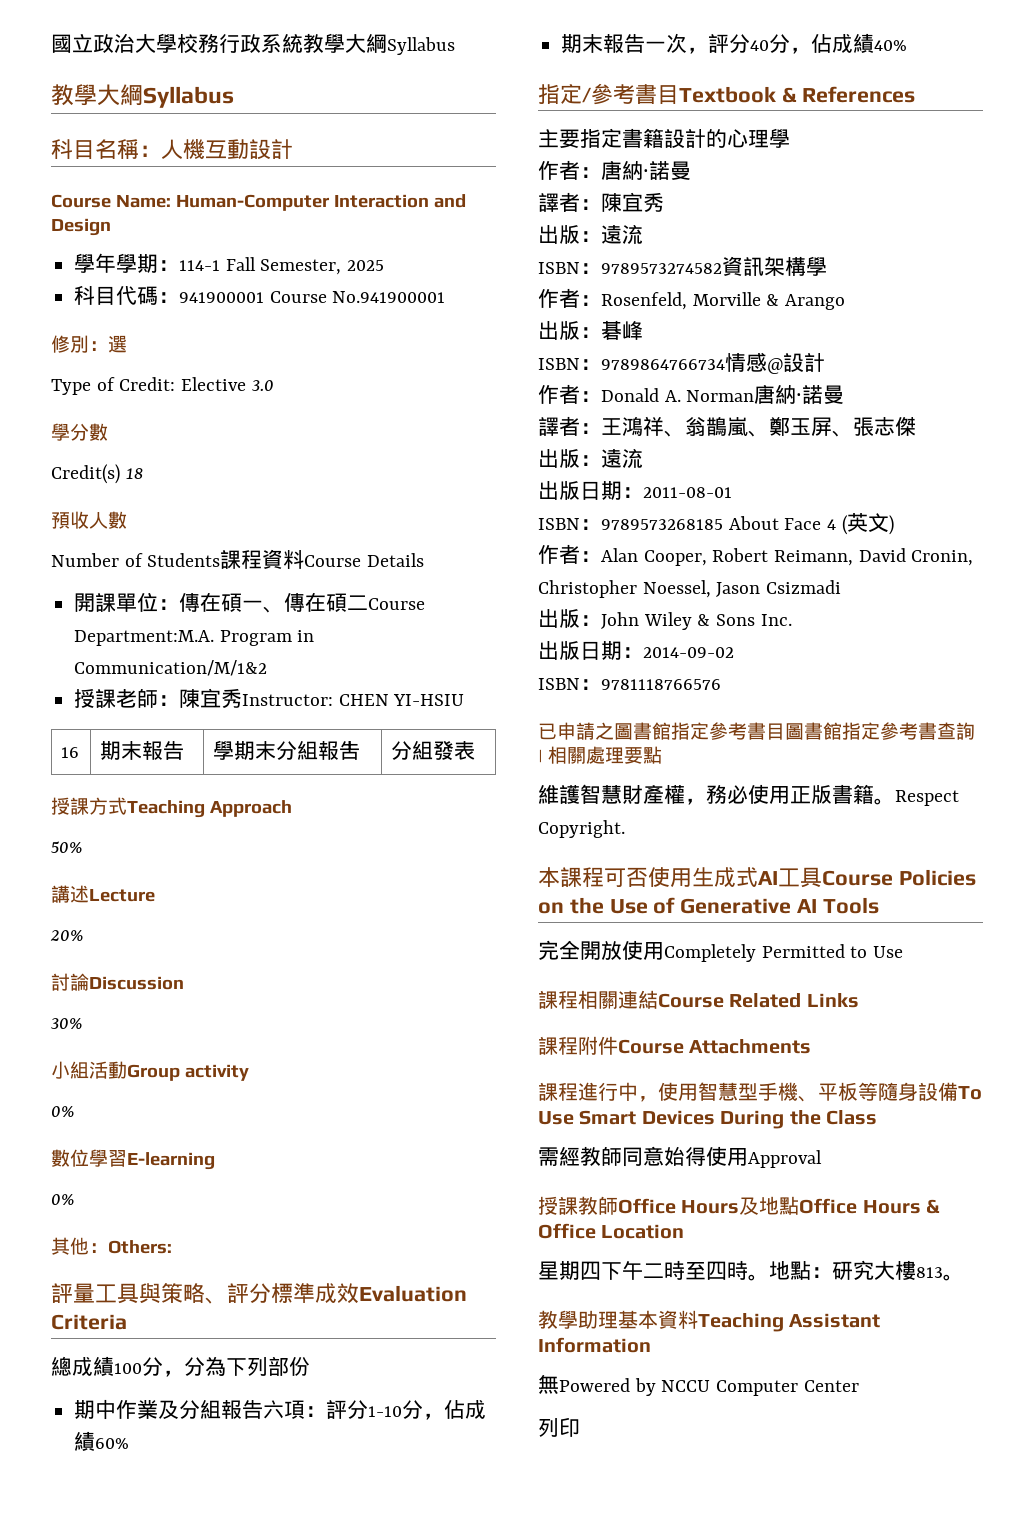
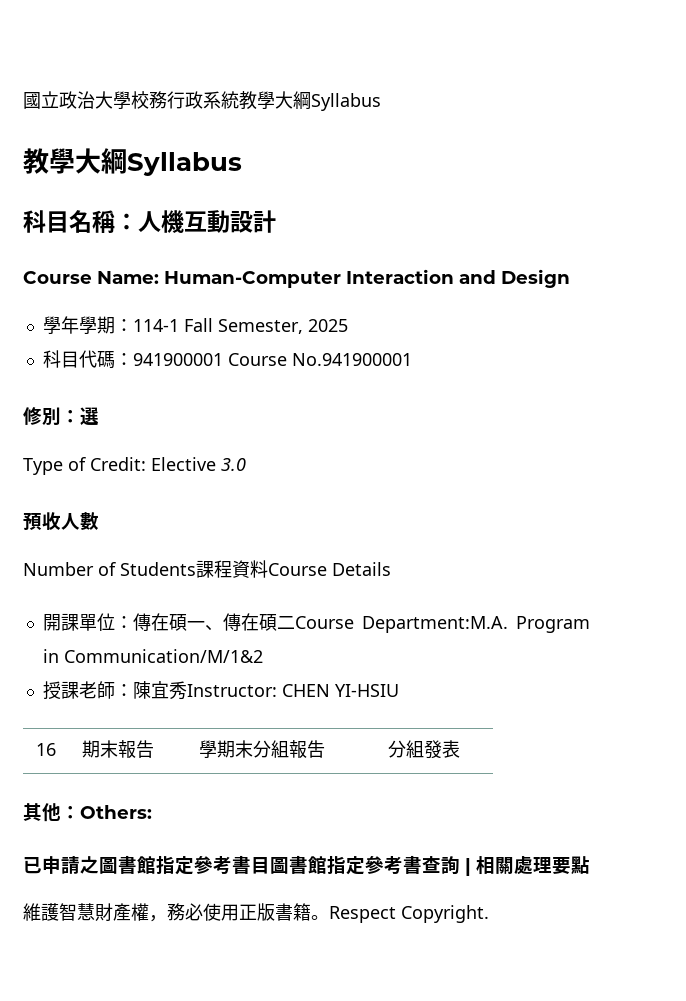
- 學分數
- Credit(s) 18
- 授課方式Teaching Approach
- 50%
- 講述Lecture
- 20%
- 討論Discussion
- 30%
- 小組活動Group activity
- 0%
- 數位學習E-learning
- 0%
  其他：Others:
- 評量工具與策略、評分標準成效Evaluation Criteria
- 總成績100分，分為下列部份
- 期中作業及分組報告六項：評分1-10分，佔成績60%
- 期末報告一次，評分40分，佔成績40%
- 指定/參考書目Textbook & References
- 主要指定書籍設計的心理學
- 作者：唐納‧諾曼
- 譯者：陳宜秀
- 出版：遠流
- ISBN：9789573274582資訊架構學
- 作者：Rosenfeld, Morville & Arango
- 出版：碁峰
- ISBN：9789864766734情感@設計
- 作者：Donald A. Norman唐納‧諾曼
- 譯者：王鴻祥、翁鵲嵐、鄭玉屏、張志傑
- 出版：遠流
- 出版日期：2011-08-01
- ISBN：9789573268185 About Face 4 (英文)
- 作者：Alan Cooper, Robert Reimann, David Cronin, Christopher Noessel, Jason Csizmadi
- 出版：John Wiley & Sons Inc.
- 出版日期：2014-09-02
- ISBN：9781118766576
- 本課程可否使用生成式AI工具Course Policies on the Use of Generative AI Tools
- 完全開放使用Completely Permitted to Use
- 課程相關連結Course Related Links
- 課程附件Course Attachments
- 課程進行中，使用智慧型手機、平板等隨身設備To Use Smart Devices During the Class
- 需經教師同意始得使用Approval
- 授課教師Office Hours及地點Office Hours & Office Location
- 星期四下午二時至四時。地點：研究大樓813。
- 教學助理基本資料Teaching Assistant Information
- 無Powered by NCCU Computer Center
- 列印

